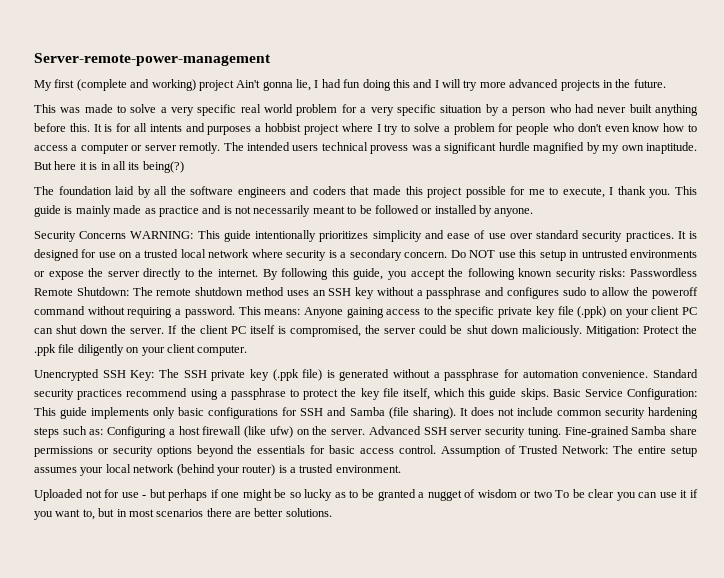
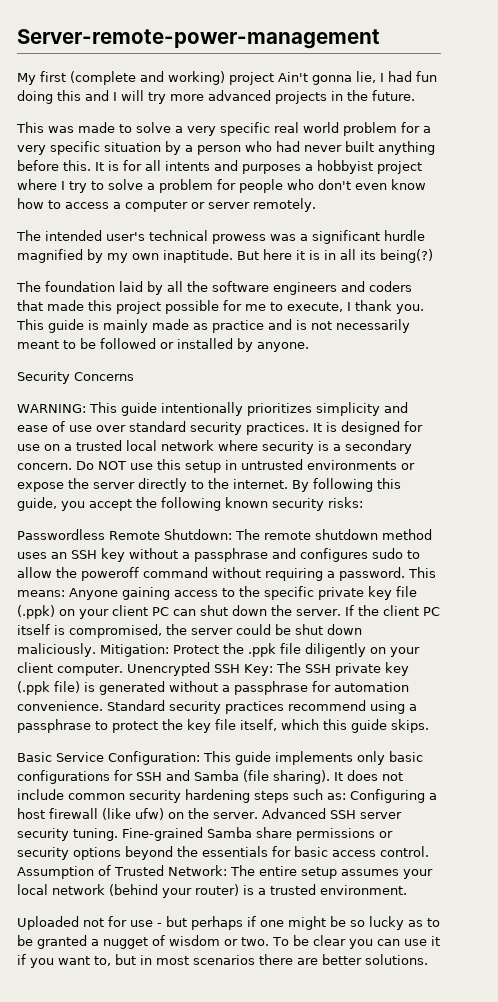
- It is for all intents and purposes a hobbist project where I try to solve a problem for people who don't even know how to access a computer or server remotly. The intended users technical provess was a significant hurdle magnified by my own inaptitude.
+ It is for all intents and purposes a hobbyist project where I try to solve a problem for people who don't even know how to access a computer or server remotely.
+ The intended user's technical prowess was a significant hurdle magnified by my own inaptitude.
- Security Concerns WARNING: This guide intentionally prioritizes simplicity and ease of use over standard security practices.
+ Security Concerns
+ WARNING: This guide intentionally prioritizes simplicity and ease of use over standard security practices.
- By following this guide, you accept the following known security risks: Passwordless Remote Shutdown: The remote shutdown method uses an SSH key without a passphrase and configures sudo to allow the poweroff command without requiring a password.
+ By following this guide, you accept the following known security risks:
+ Passwordless Remote Shutdown: The remote shutdown method uses an SSH key without a passphrase and configures sudo to allow the poweroff command without requiring a password.
- Mitigation: Protect the .ppk file diligently on your client computer.
- Unencrypted SSH Key: The SSH private key (.ppk file) is generated without a passphrase for automation convenience.
+ Mitigation: Protect the .ppk file diligently on your client computer. Unencrypted SSH Key: The SSH private key (.ppk file) is generated without a passphrase for automation convenience.
- Standard security practices recommend using a passphrase to protect the key file itself, which this guide skips. Basic Service Configuration: This guide implements only basic configurations for SSH and Samba (file sharing).
+ Standard security practices recommend using a passphrase to protect the key file itself, which this guide skips.
+ Basic Service Configuration: This guide implements only basic configurations for SSH and Samba (file sharing).
- Uploaded not for use - but perhaps if one might be so lucky as to be granted a nugget of wisdom or two To be clear you can use it if you want to, but in most scenarios there are better solutions.
+ Uploaded not for use - but perhaps if one might be so lucky as to be granted a nugget of wisdom or two. To be clear you can use it if you want to, but in most scenarios there are better solutions.

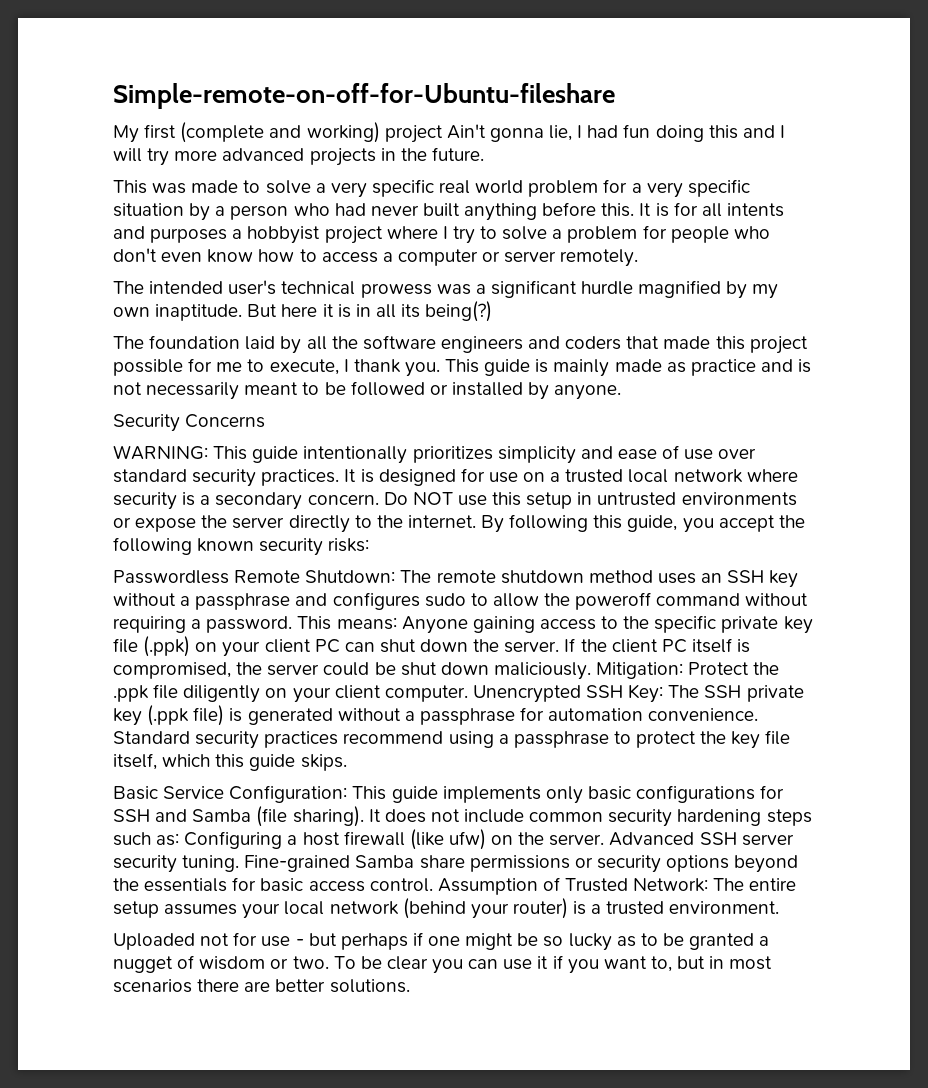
- Server-remote-power-management
+ Simple-remote-on-off-for-Ubuntu-fileshare

